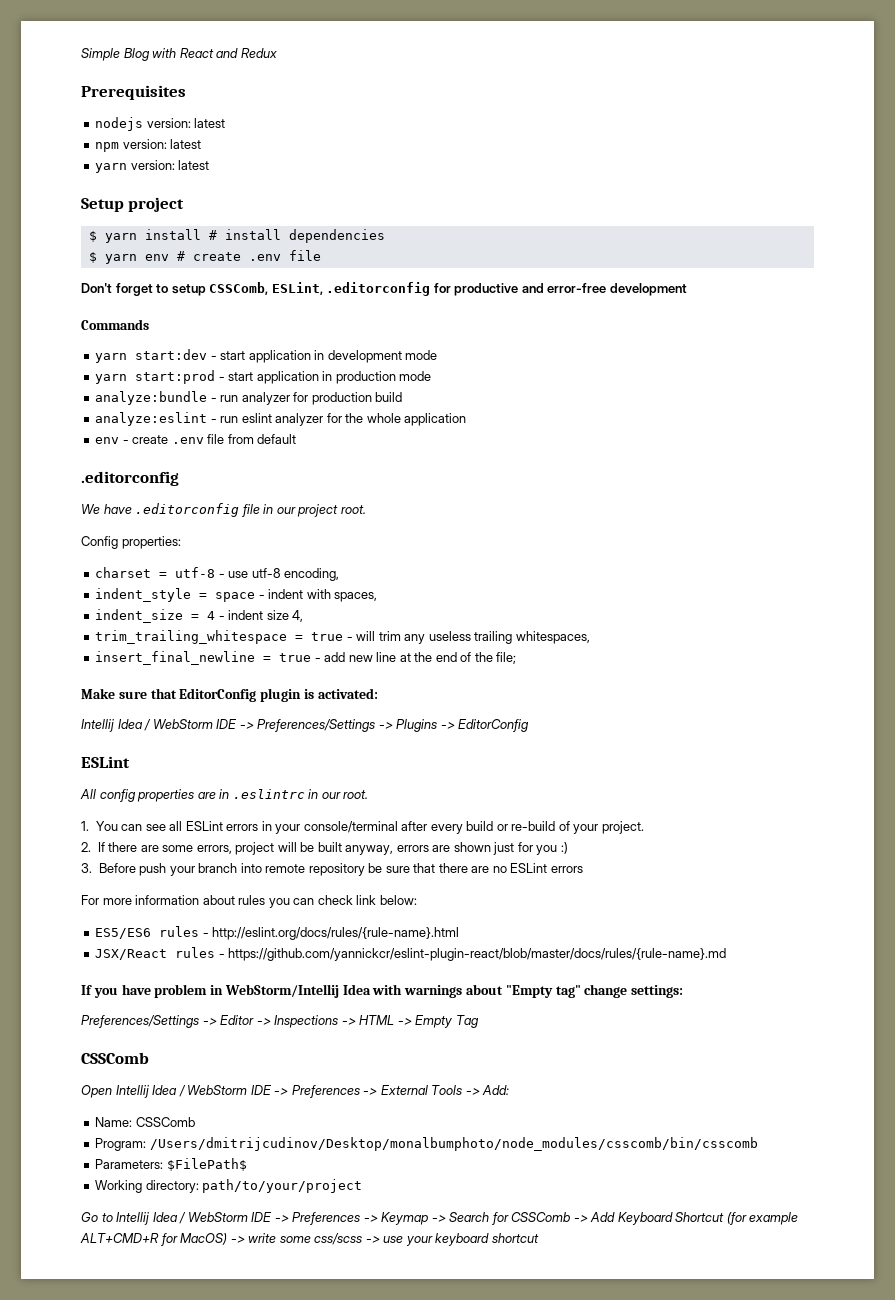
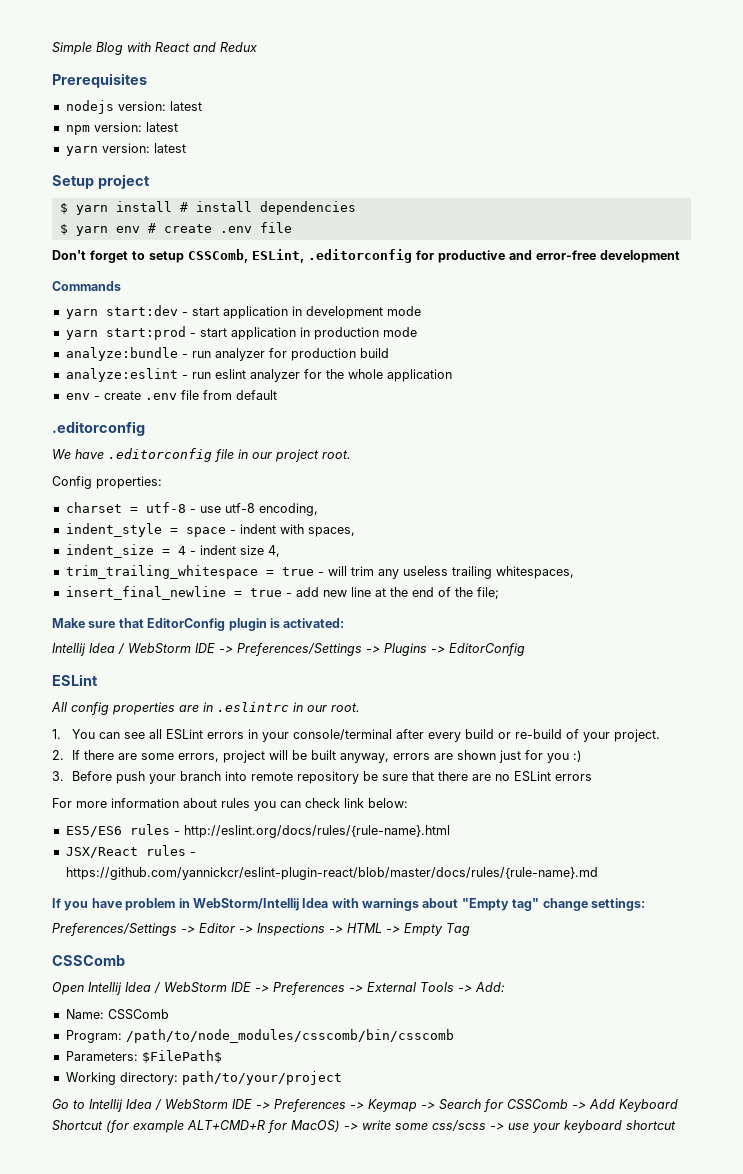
- Program: /Users/dmitrijcudinov/Desktop/monalbumphoto/node_modules/csscomb/bin/csscomb
+ Program: /path/to/node_modules/csscomb/bin/csscomb

